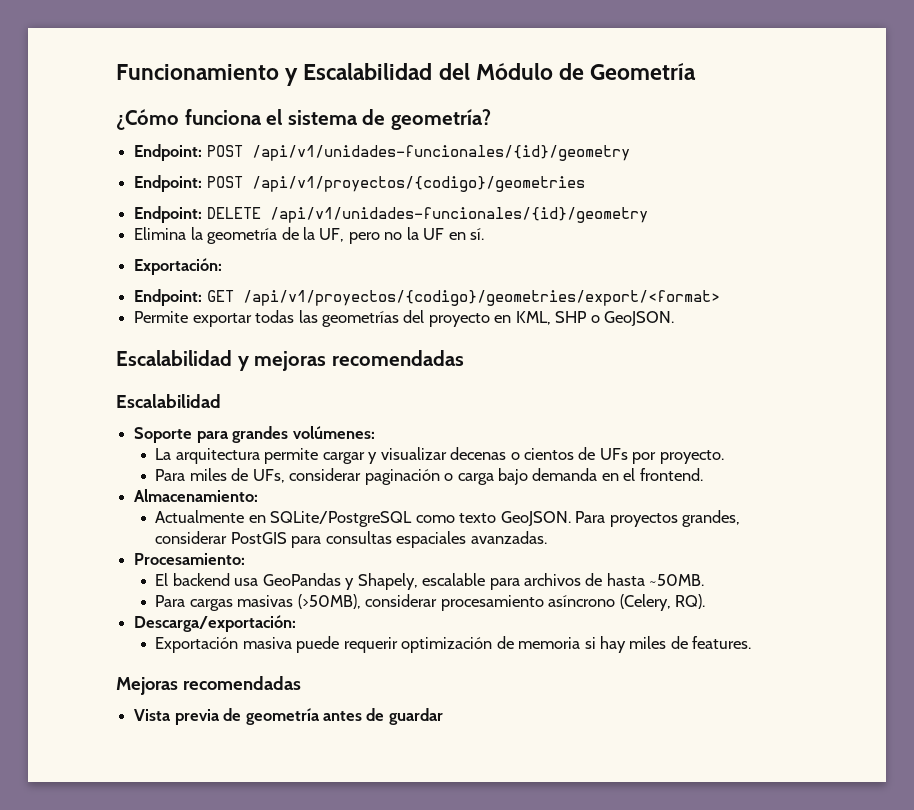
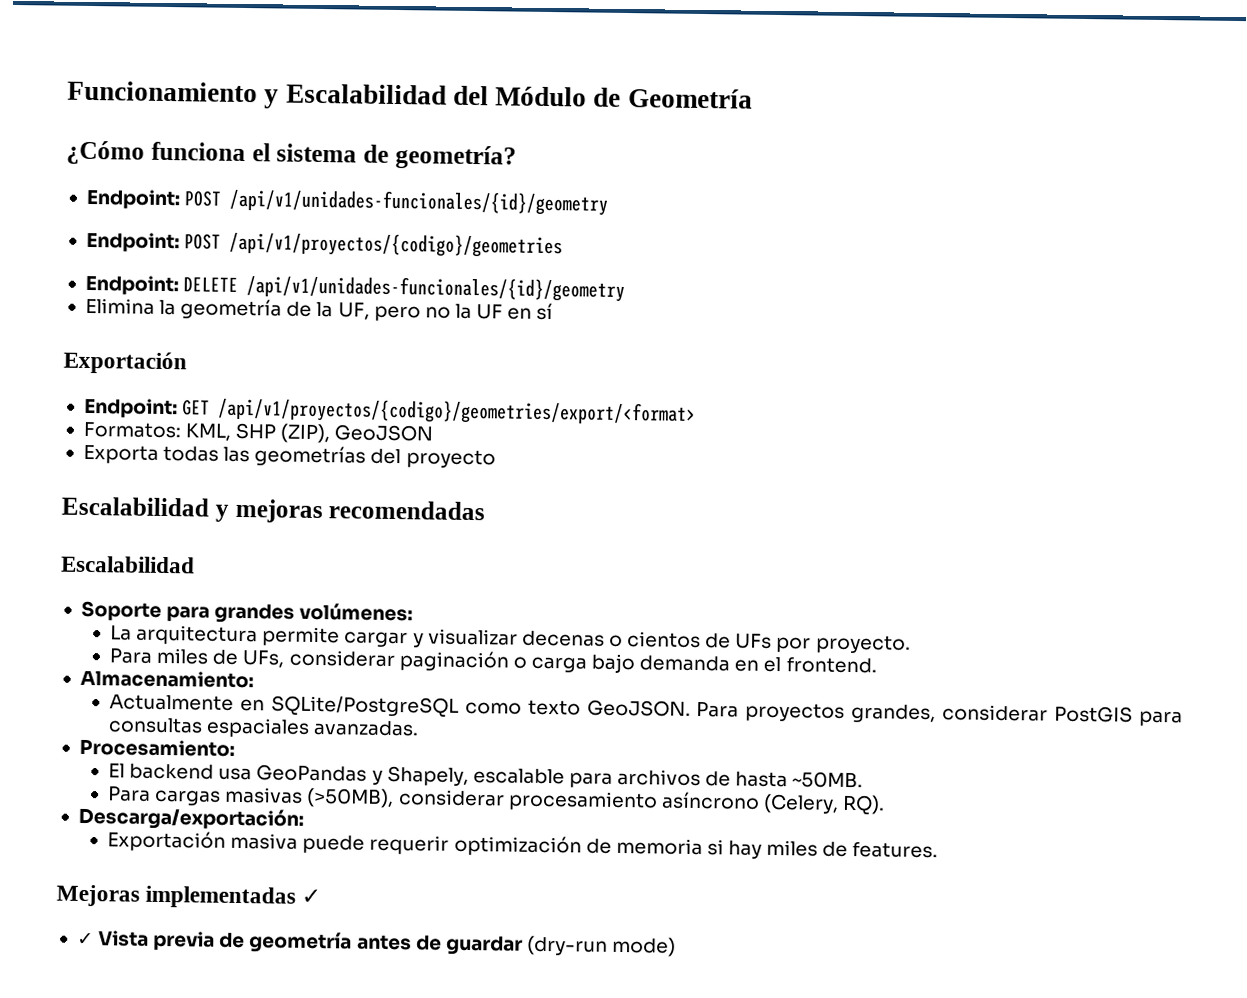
- Elimina la geometría de la UF, pero no la UF en sí.
- Exportación:
+ Elimina la geometría de la UF, pero no la UF en sí
+ Exportación
- Permite exportar todas las geometrías del proyecto en KML, SHP o GeoJSON.
+ Formatos: KML, SHP (ZIP), GeoJSON
+ Exporta todas las geometrías del proyecto
- Mejoras recomendadas
- Vista previa de geometría antes de guardar
+ Mejoras implementadas ✓
+ ✓ Vista previa de geometría antes de guardar (dry-run mode)

